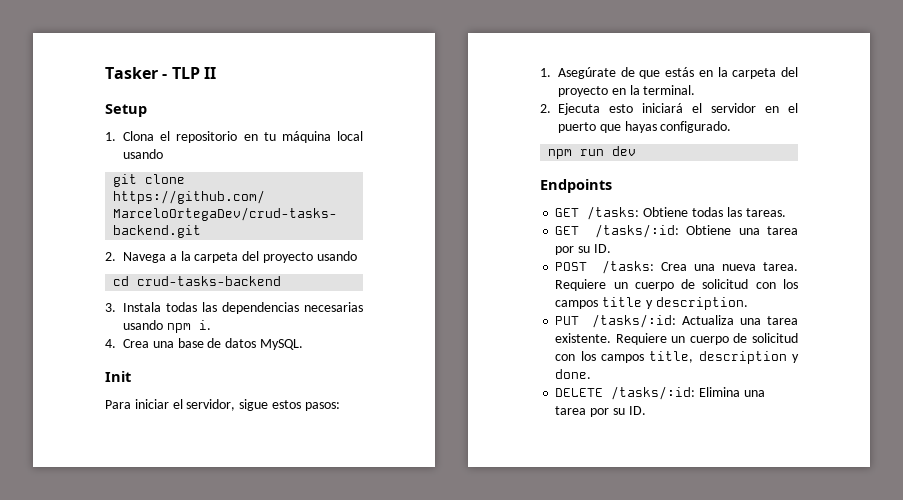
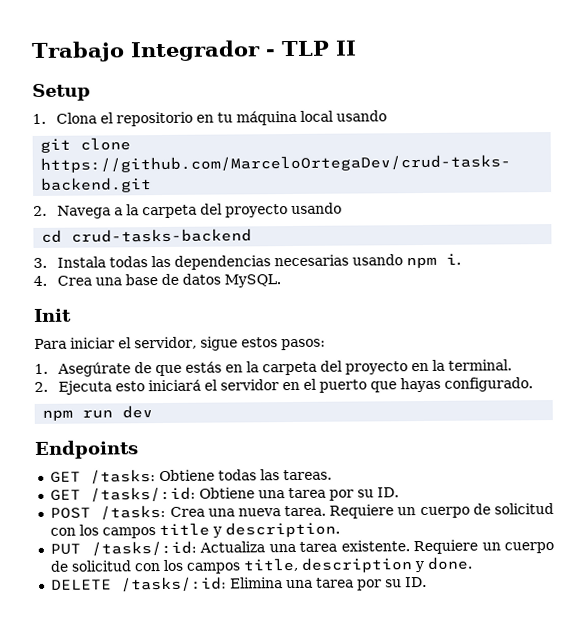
- Tasker - TLP II
+ Trabajo Integrador - TLP II

